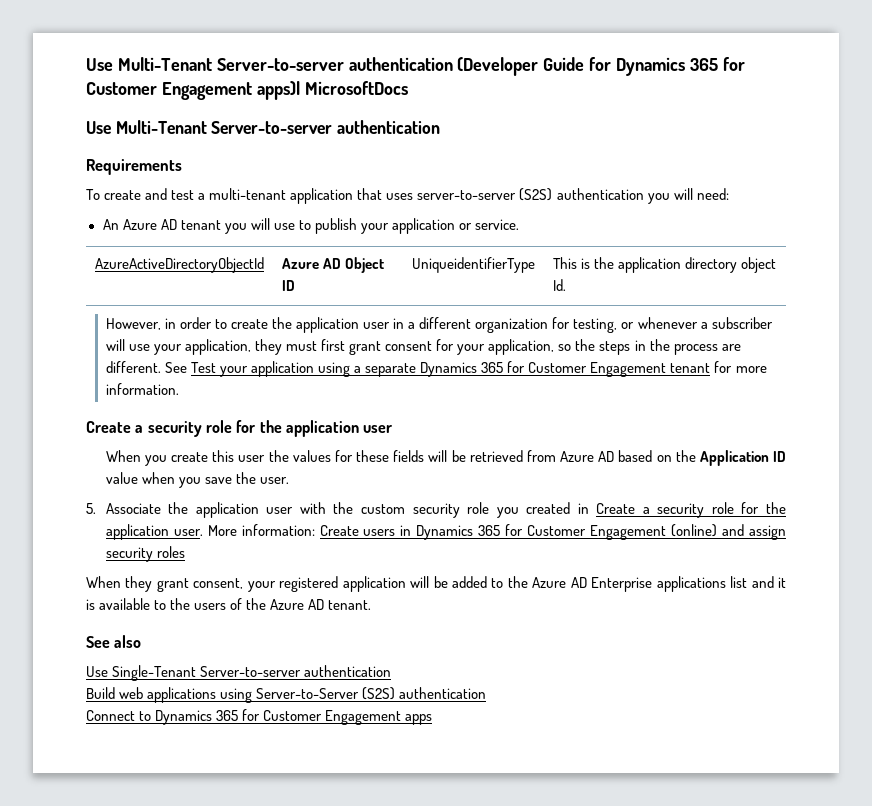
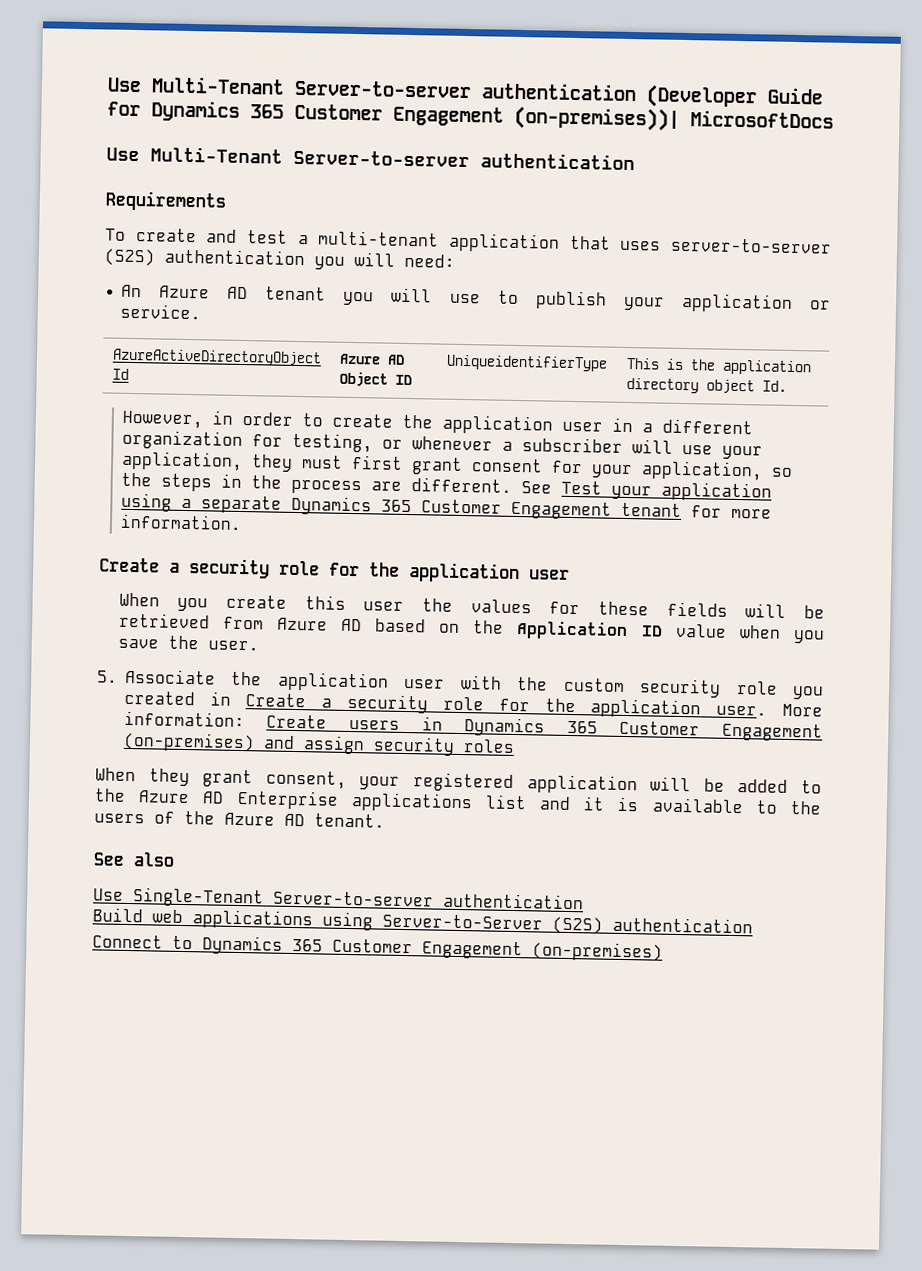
- Use Multi-Tenant Server-to-server authentication (Developer Guide for Dynamics 365 for Customer Engagement apps)| MicrosoftDocs
+ Use Multi-Tenant Server-to-server authentication (Developer Guide for Dynamics 365 Customer Engagement (on-premises))| MicrosoftDocs
- See Test your application using a separate Dynamics 365 for Customer Engagement tenant for more information.
+ See Test your application using a separate Dynamics 365 Customer Engagement tenant for more information.
- More information: Create users in Dynamics 365 for Customer Engagement (online) and assign security roles
+ More information: Create users in Dynamics 365 Customer Engagement (on-premises) and assign security roles
- Connect to Dynamics 365 for Customer Engagement apps
+ Connect to Dynamics 365 Customer Engagement (on-premises)

